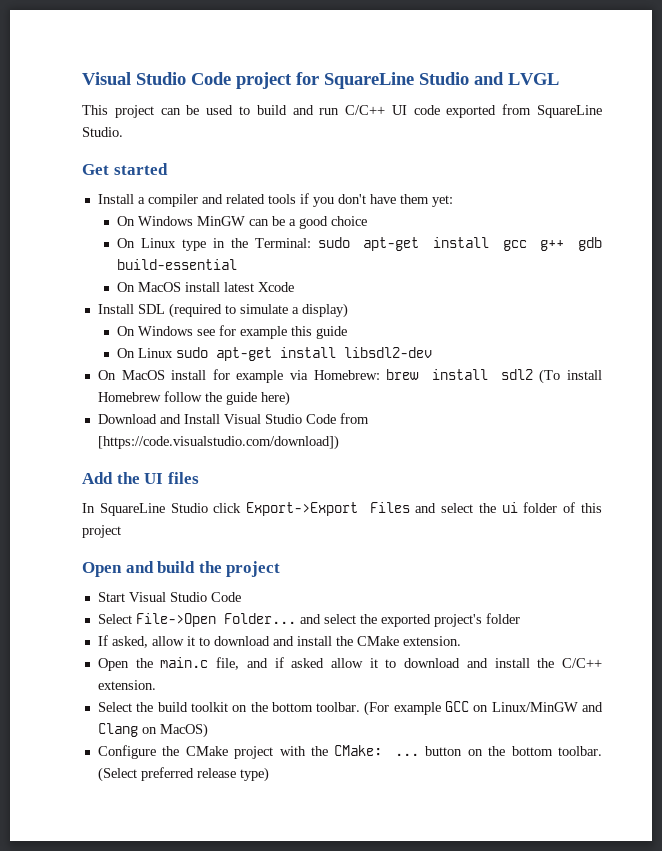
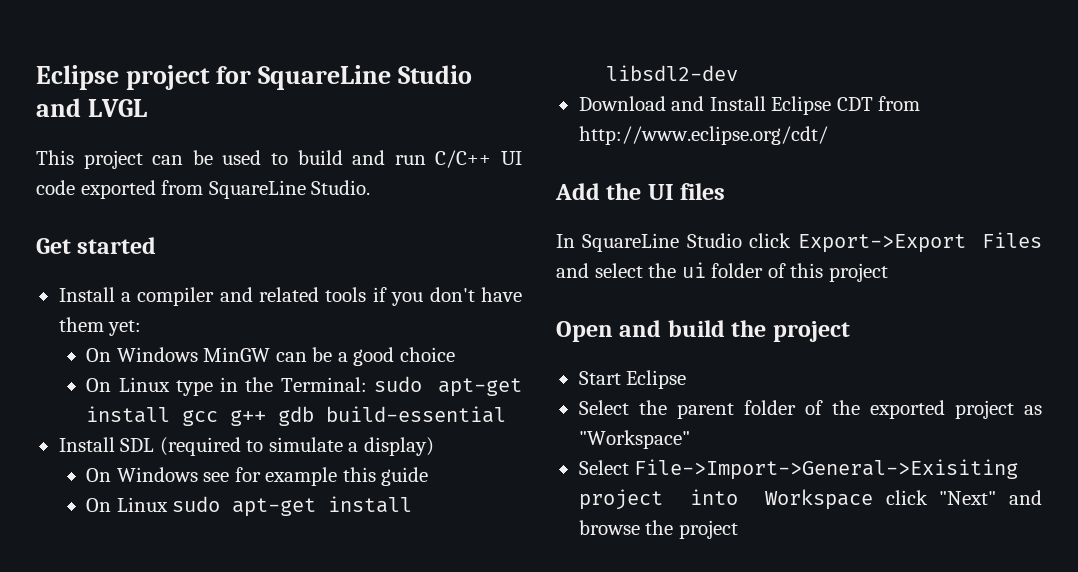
- Visual Studio Code project for SquareLine Studio and LVGL
+ Eclipse project for SquareLine Studio and LVGL
- On MacOS install latest Xcode
- On MacOS install for example via Homebrew: brew install sdl2 (To install Homebrew follow the guide here)
- Download and Install Visual Studio Code from [https://code.visualstudio.com/download])
+ Download and Install Eclipse CDT from http://www.eclipse.org/cdt/
- Start Visual Studio Code
- Select File->Open Folder... and select the exported project's folder
- If asked, allow it to download and install the CMake extension.
- Open the main.c file, and if asked allow it to download and install the C/C++ extension.
- Select the build toolkit on the bottom toolbar. (For example GCC on Linux/MinGW and Clang on MacOS)
- Configure the CMake project with the CMake: ... button on the bottom toolbar. (Select preferred release type)
+ Start Eclipse
+ Select the parent folder of the exported project as "Workspace"
+ Select File->Import->General->Exisiting project into Workspace click "Next" and browse the project

